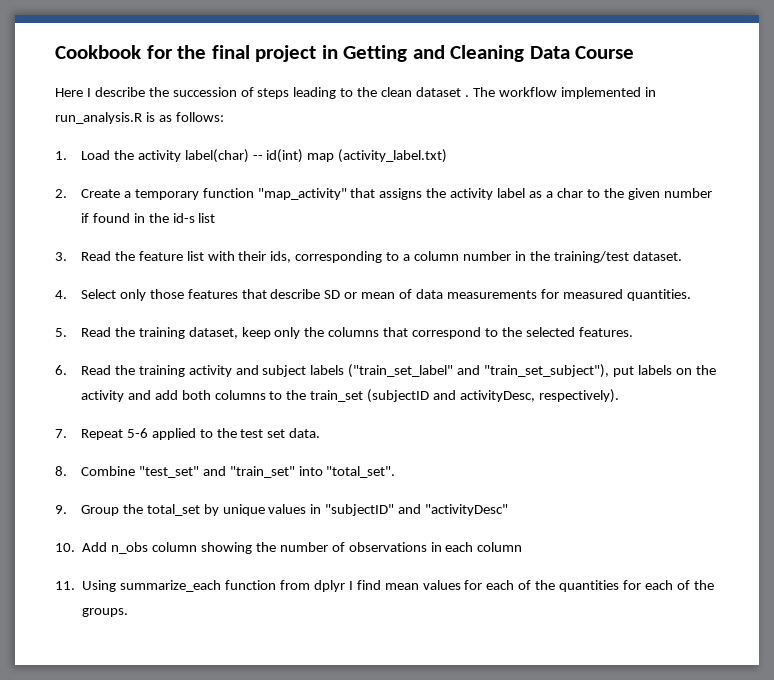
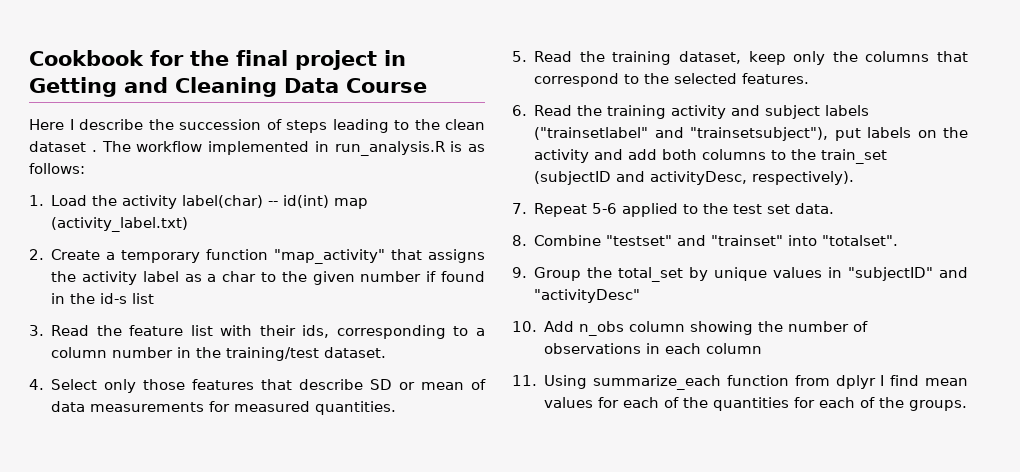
- 6. Read the training activity and subject labels ("train_set_label" and "train_set_subject"), put labels on the activity and add both columns to the train_set (subjectID and activityDesc, respectively).
+ 6. Read the training activity and subject labels ("trainsetlabel" and "trainsetsubject"), put labels on the activity and add both columns to the train_set (subjectID and activityDesc, respectively).
- 8. Combine "test_set" and "train_set" into "total_set".
+ 8. Combine "testset" and "trainset" into "totalset".

